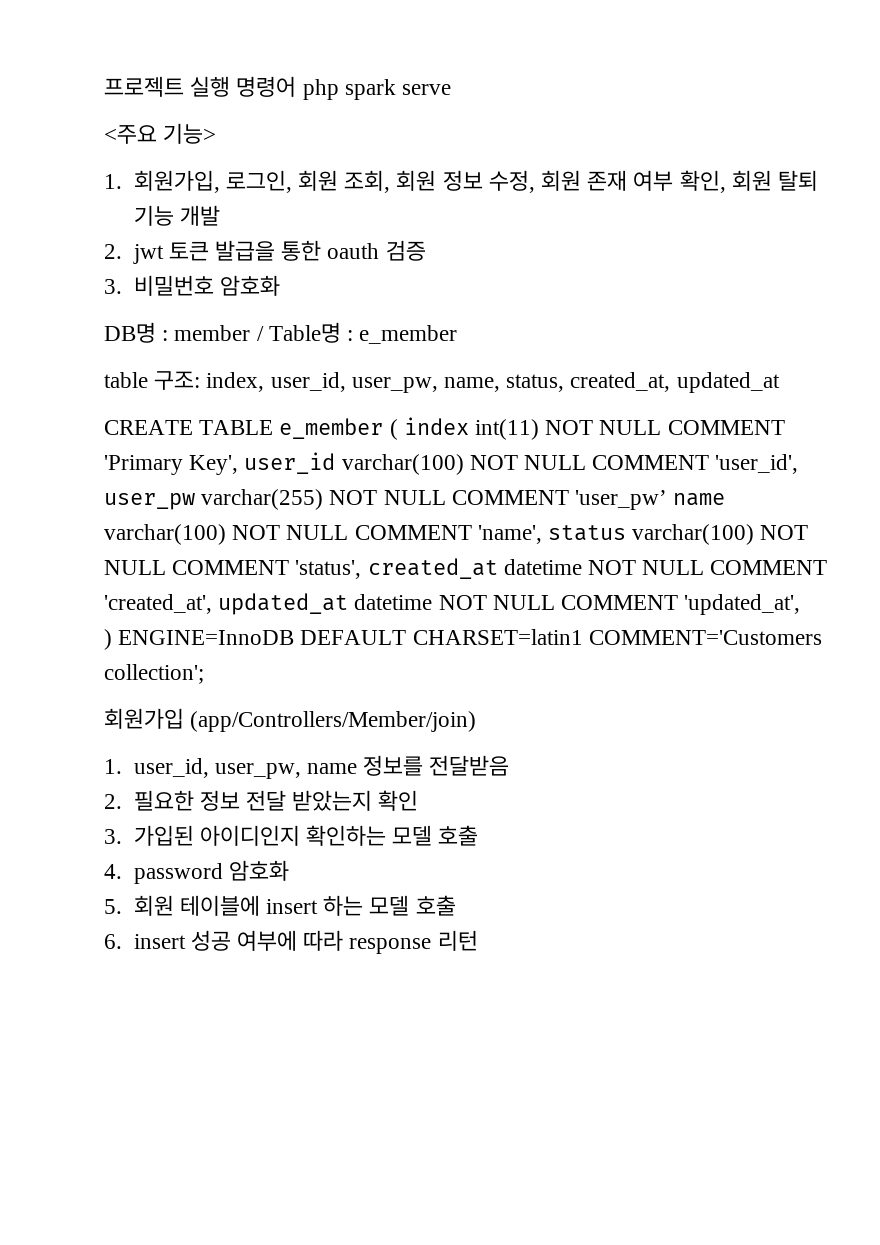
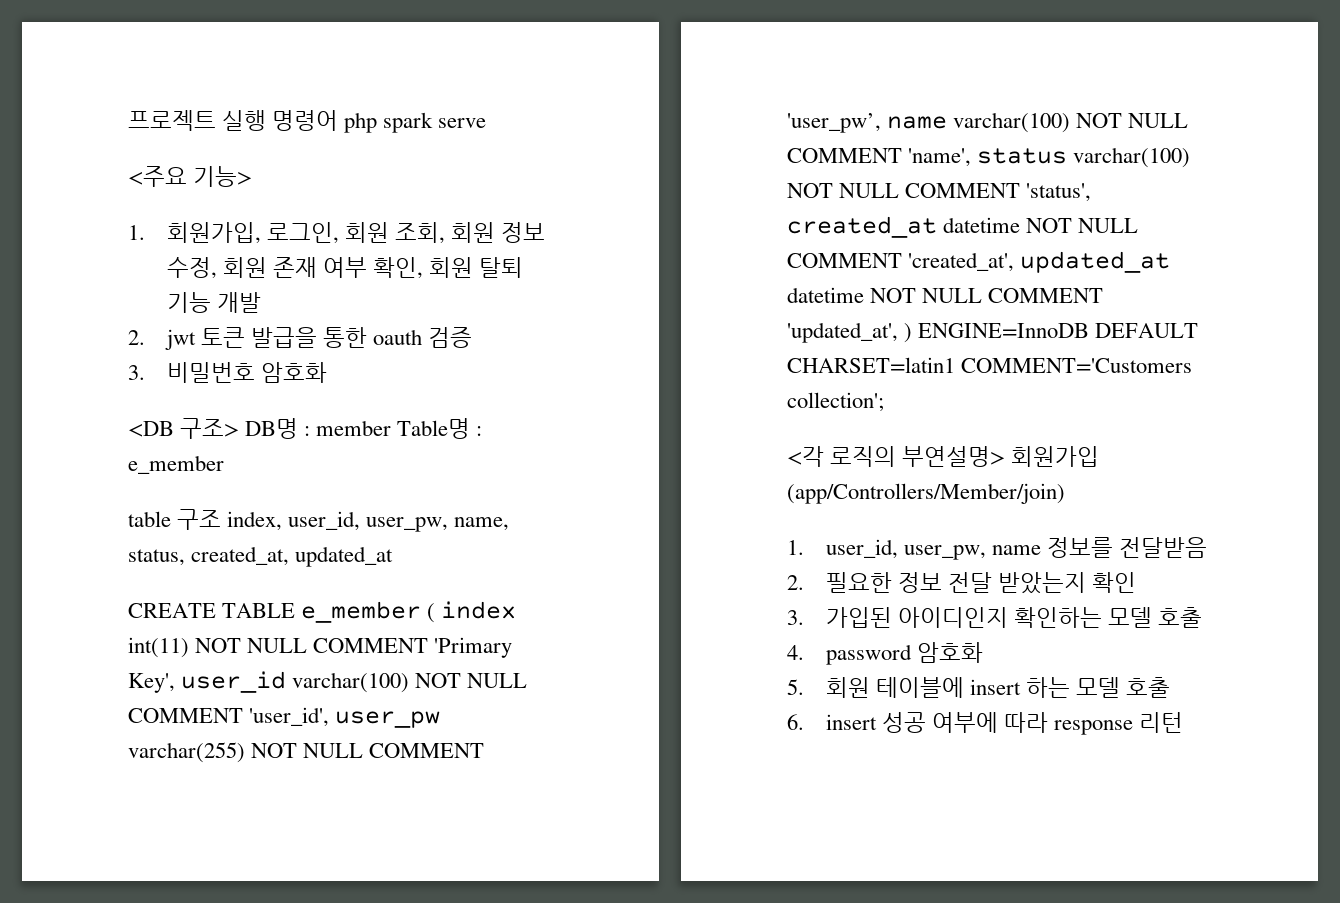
- DB명 : member / Table명 : e_member
+ <DB 구조> DB명 : member Table명 : e_member
- table 구조: index, user_id, user_pw, name, status, created_at, updated_at
+ table 구조 index, user_id, user_pw, name, status, created_at, updated_at
- CREATE TABLE e_member ( index int(11) NOT NULL COMMENT 'Primary Key', user_id varchar(100) NOT NULL COMMENT 'user_id', user_pw varchar(255) NOT NULL COMMENT 'user_pw’ name varchar(100) NOT NULL COMMENT 'name', status varchar(100) NOT NULL COMMENT 'status', created_at datetime NOT NULL COMMENT 'created_at', updated_at datetime NOT NULL COMMENT 'updated_at',
- ) ENGINE=InnoDB DEFAULT CHARSET=latin1 COMMENT='Customers collection';
+ CREATE TABLE e_member ( index int(11) NOT NULL COMMENT 'Primary Key', user_id varchar(100) NOT NULL COMMENT 'user_id', user_pw varchar(255) NOT NULL COMMENT 'user_pw’, name varchar(100) NOT NULL COMMENT 'name', status varchar(100) NOT NULL COMMENT 'status', created_at datetime NOT NULL COMMENT 'created_at', updated_at datetime NOT NULL COMMENT 'updated_at', ) ENGINE=InnoDB DEFAULT CHARSET=latin1 COMMENT='Customers collection';
- 회원가입 (app/Controllers/Member/join)
+ <각 로직의 부연설명> 회원가입 (app/Controllers/Member/join)

